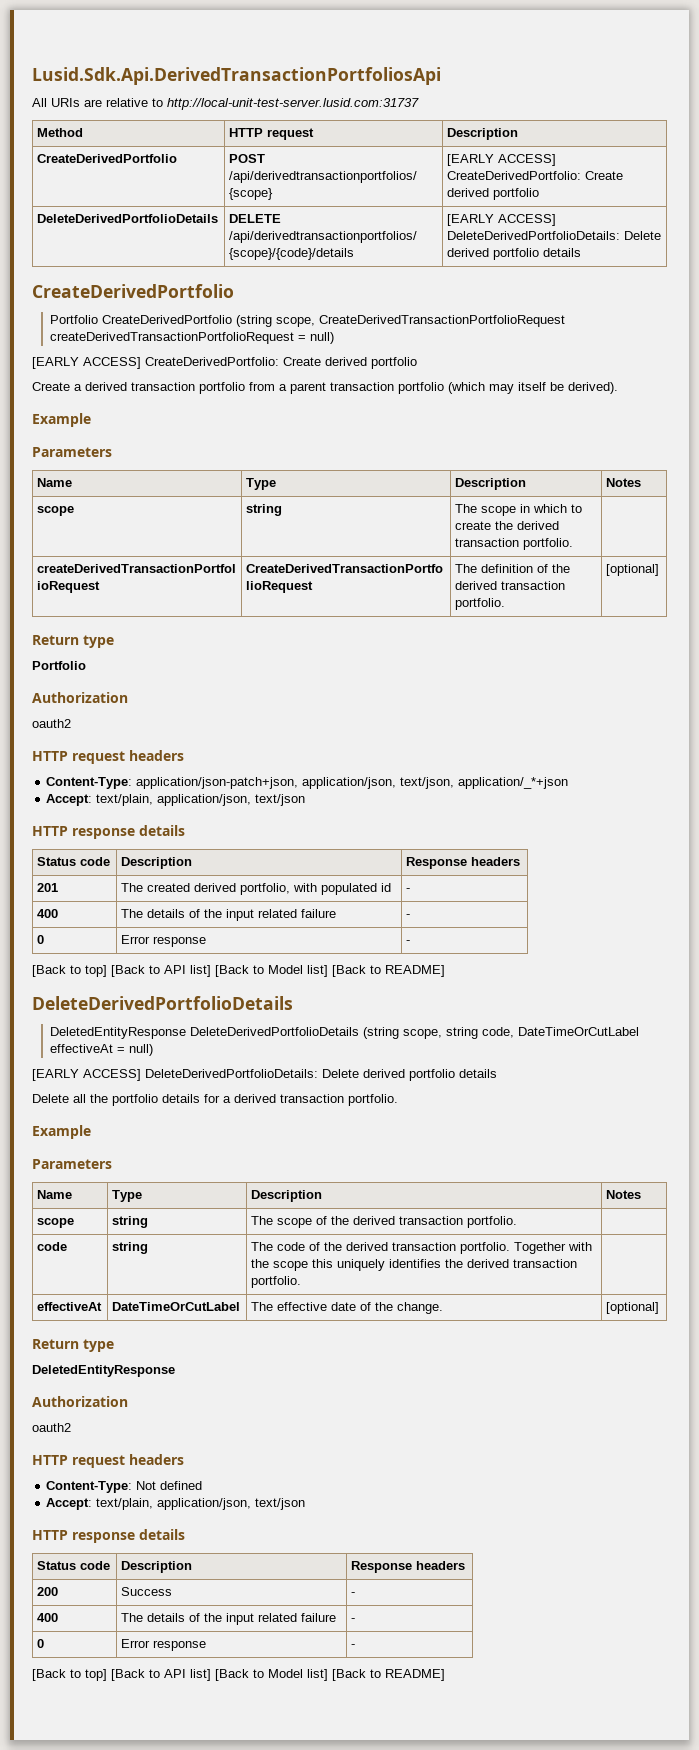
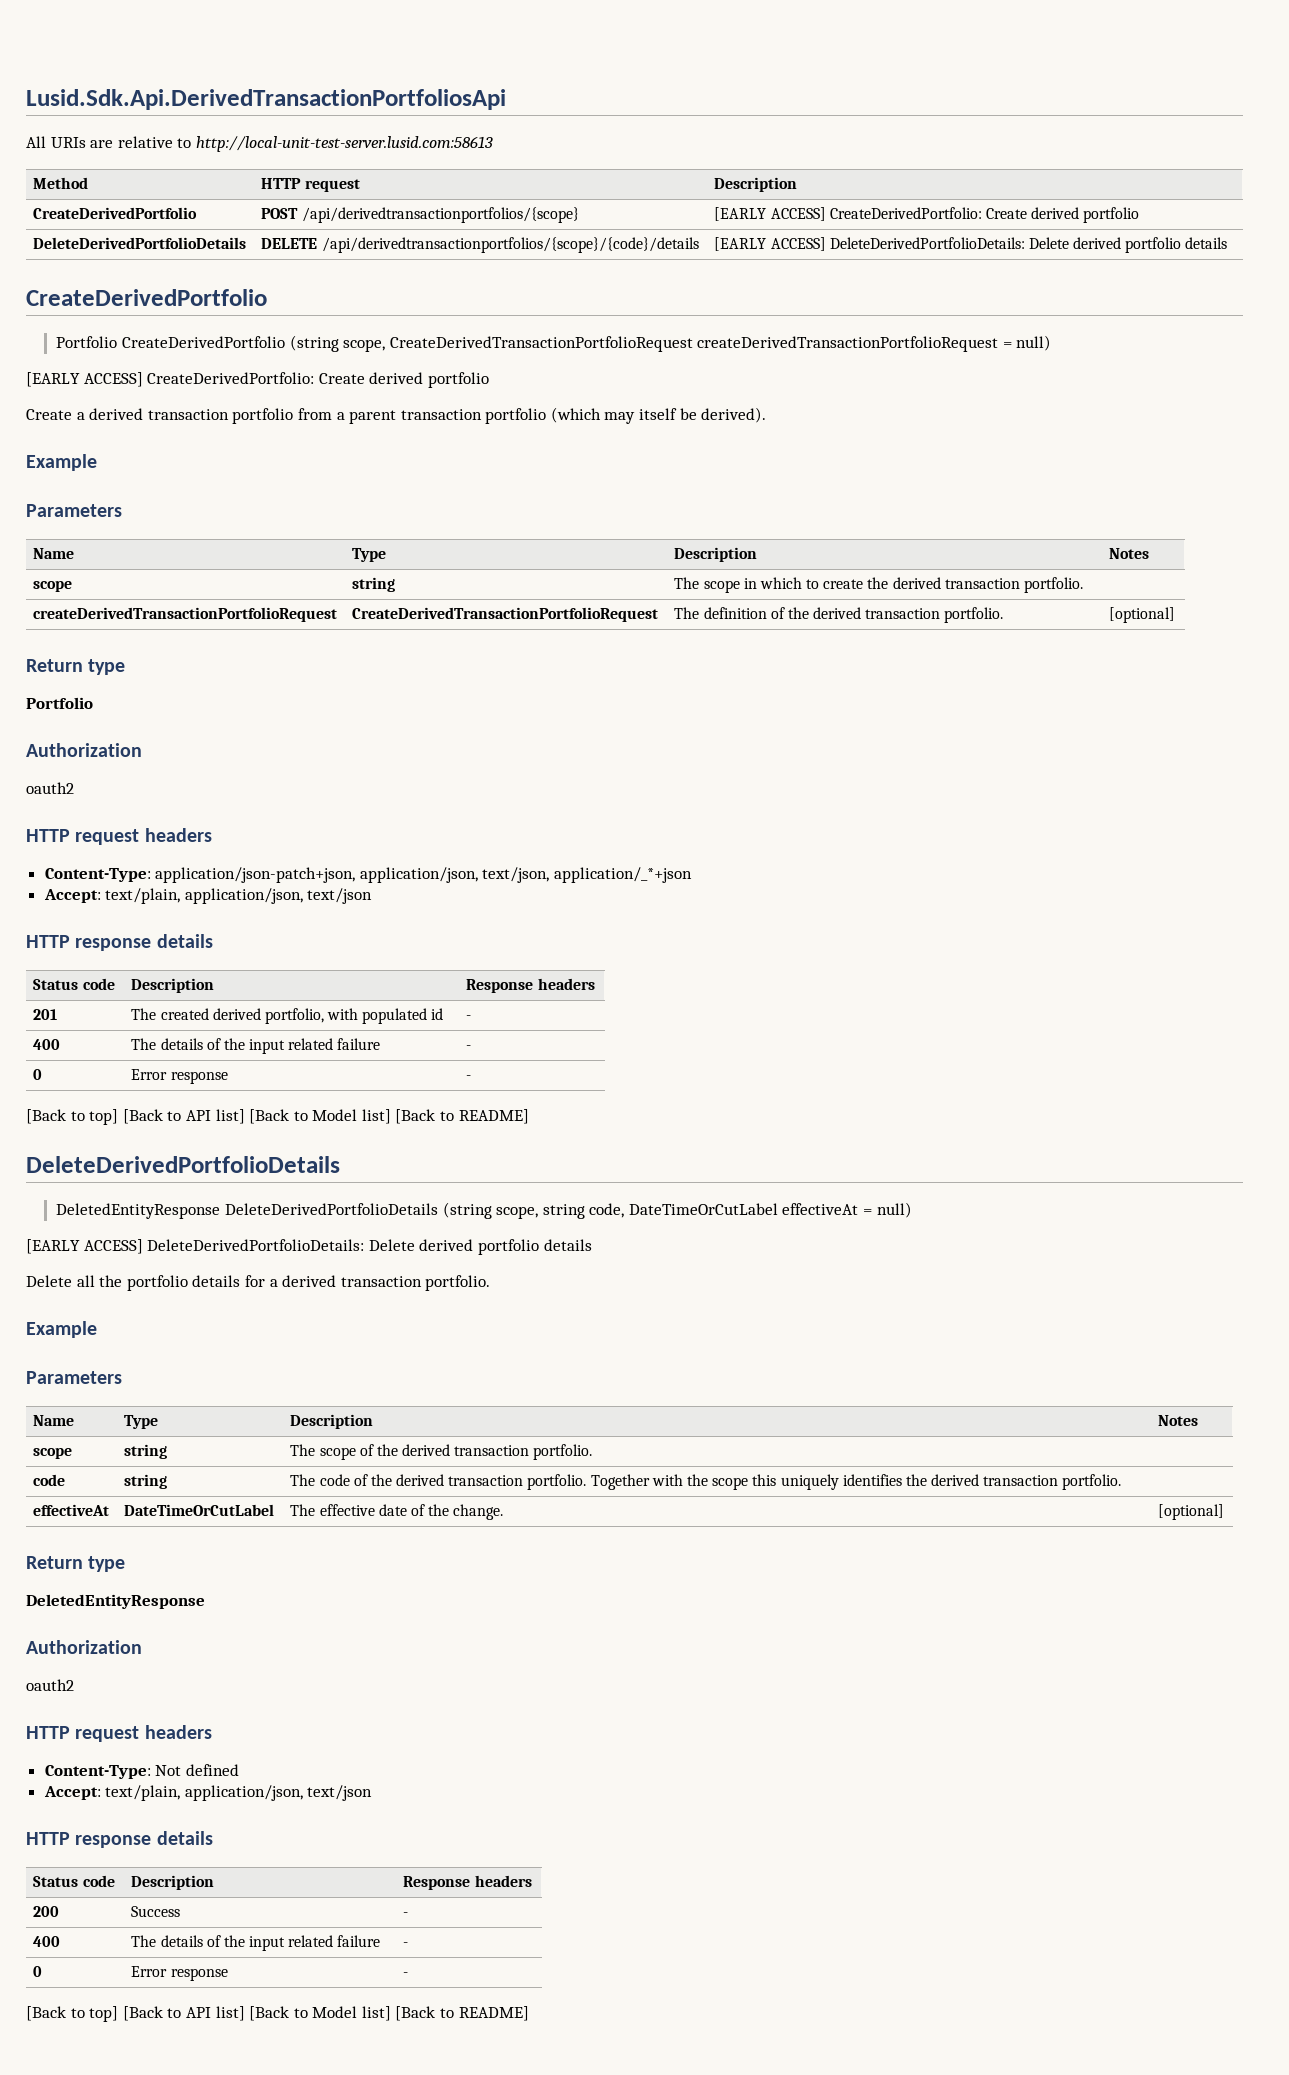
- All URIs are relative to http://local-unit-test-server.lusid.com:31737
+ All URIs are relative to http://local-unit-test-server.lusid.com:58613

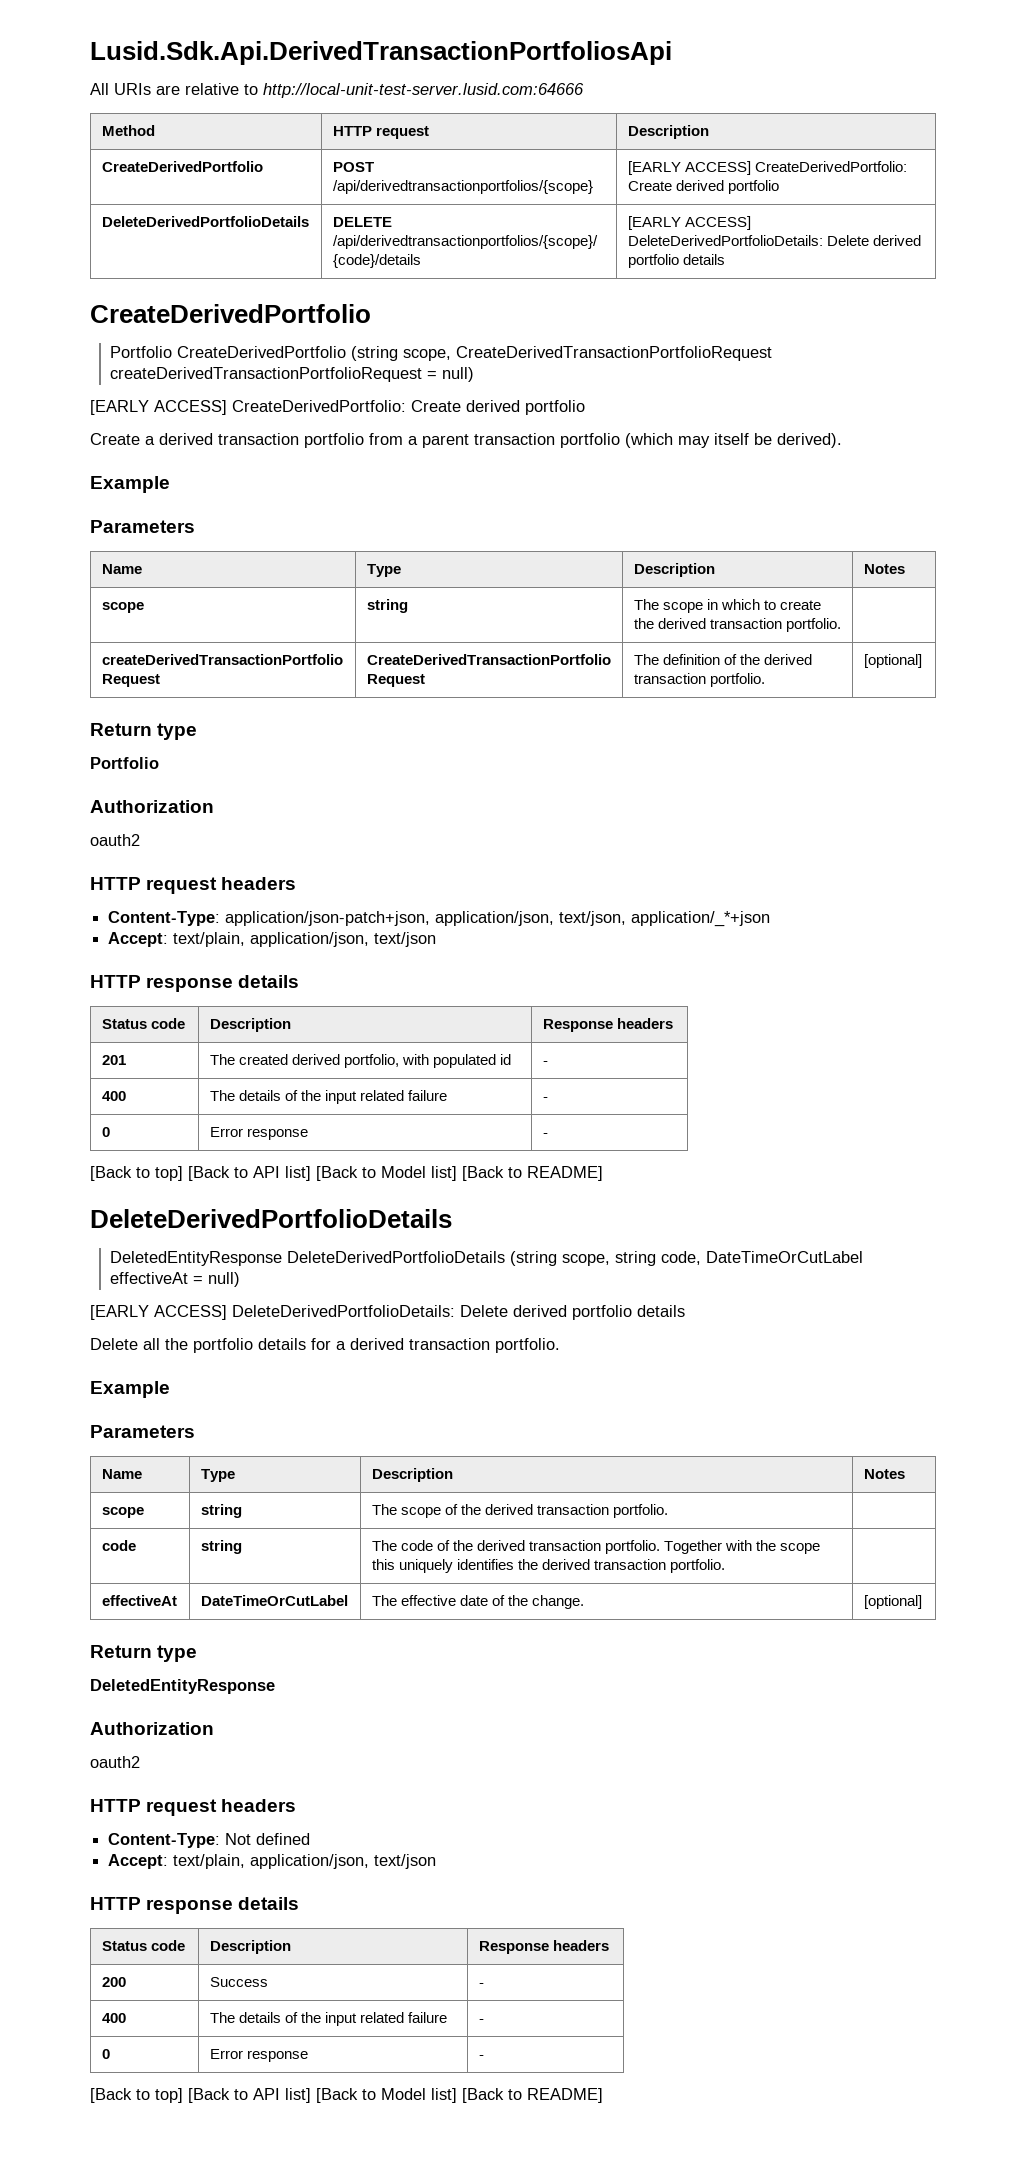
- All URIs are relative to http://local-unit-test-server.lusid.com:58613
+ All URIs are relative to http://local-unit-test-server.lusid.com:64666

